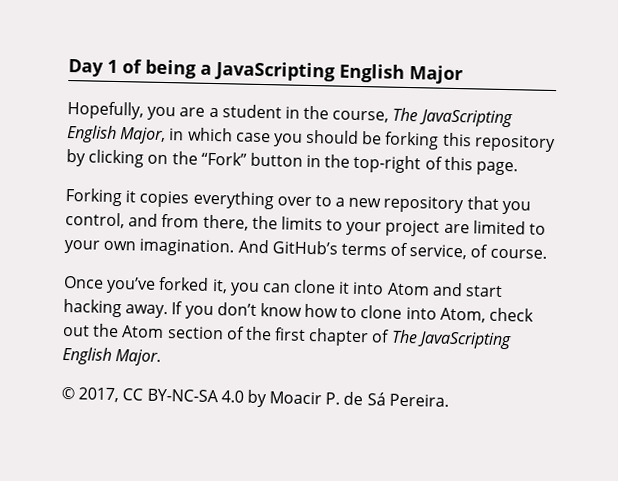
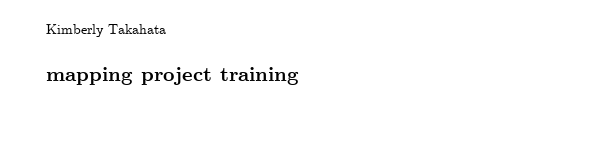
- Day 1 of being a JavaScripting English Major
- Hopefully, you are a student in the course, The JavaScripting English Major, in which case you should be forking this repository by clicking on the “Fork” button in the top-right of this page.
- Forking it copies everything over to a new repository that you control, and from there, the limits to your project are limited to your own imagination. And GitHub’s terms of service, of course.
- Once you’ve forked it, you can clone it into Atom and start hacking away. If you don’t know how to clone into Atom, check out the Atom section of the first chapter of The JavaScripting English Major.
- © 2017, CC BY-NC-SA 4.0 by Moacir P. de Sá Pereira.
+ Kimberly Takahata
+ mapping project training

